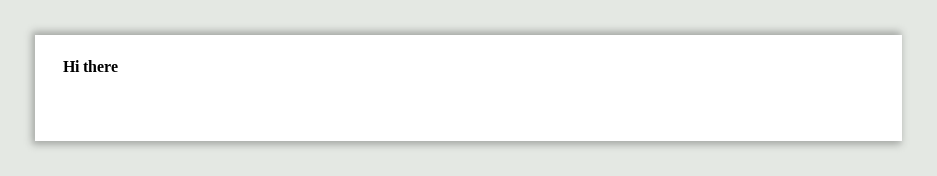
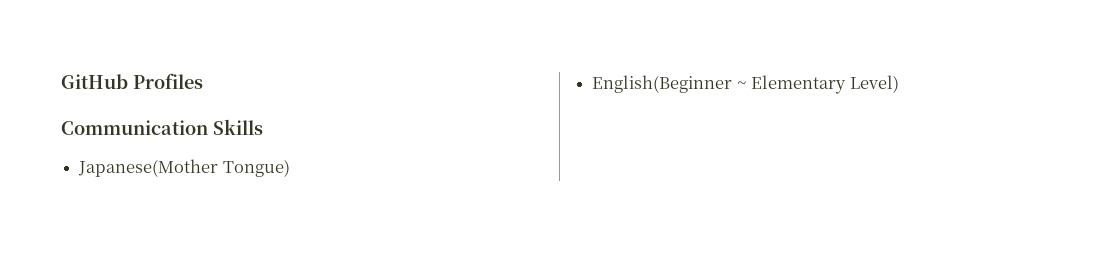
- Hi there
+ GitHub Profiles
+ Communication Skills
+ Japanese(Mother Tongue)
+ English(Beginner ~ Elementary Level)

